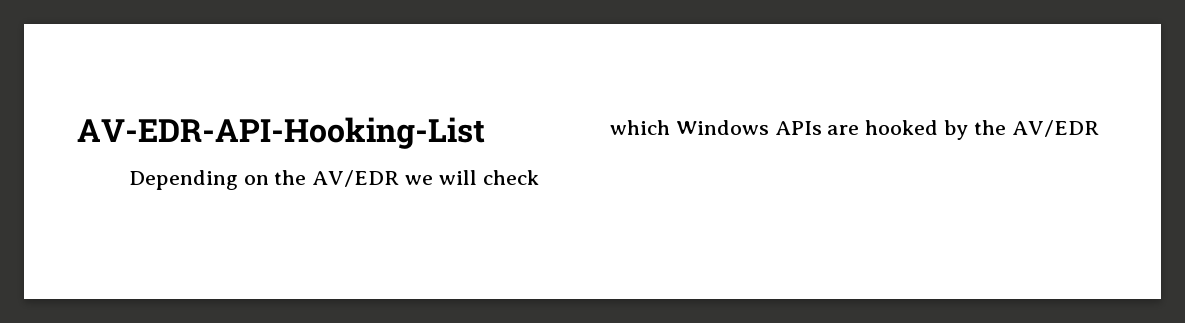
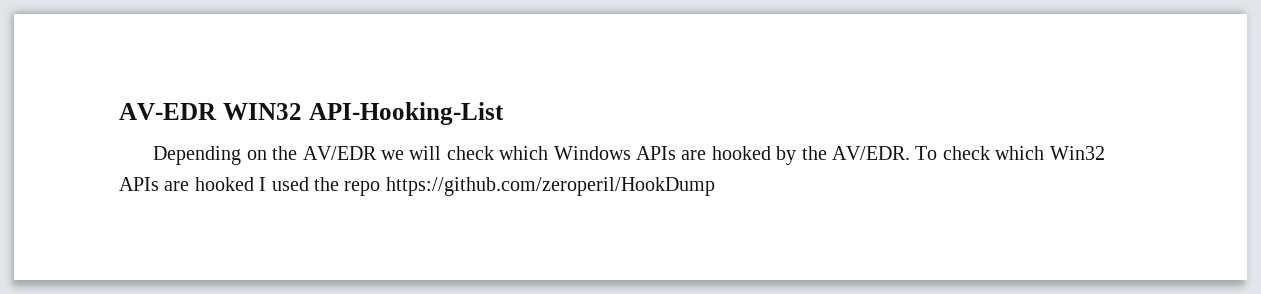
- AV-EDR-API-Hooking-List
+ AV-EDR WIN32 API-Hooking-List
- Depending on the AV/EDR we will check which Windows APIs are hooked by the AV/EDR
+ Depending on the AV/EDR we will check which Windows APIs are hooked by the AV/EDR. To check which Win32 APIs are hooked I used the repo https://github.com/zeroperil/HookDump

